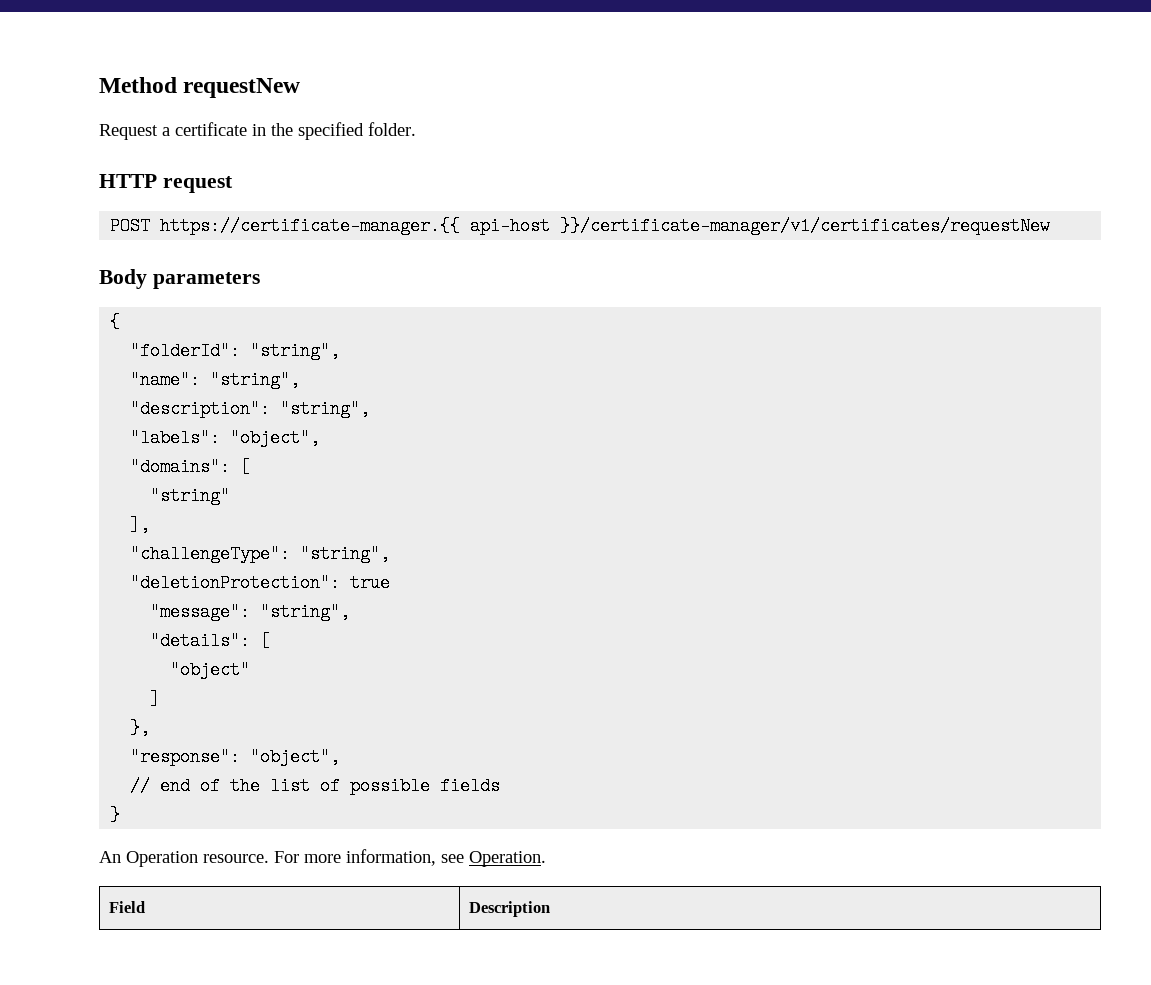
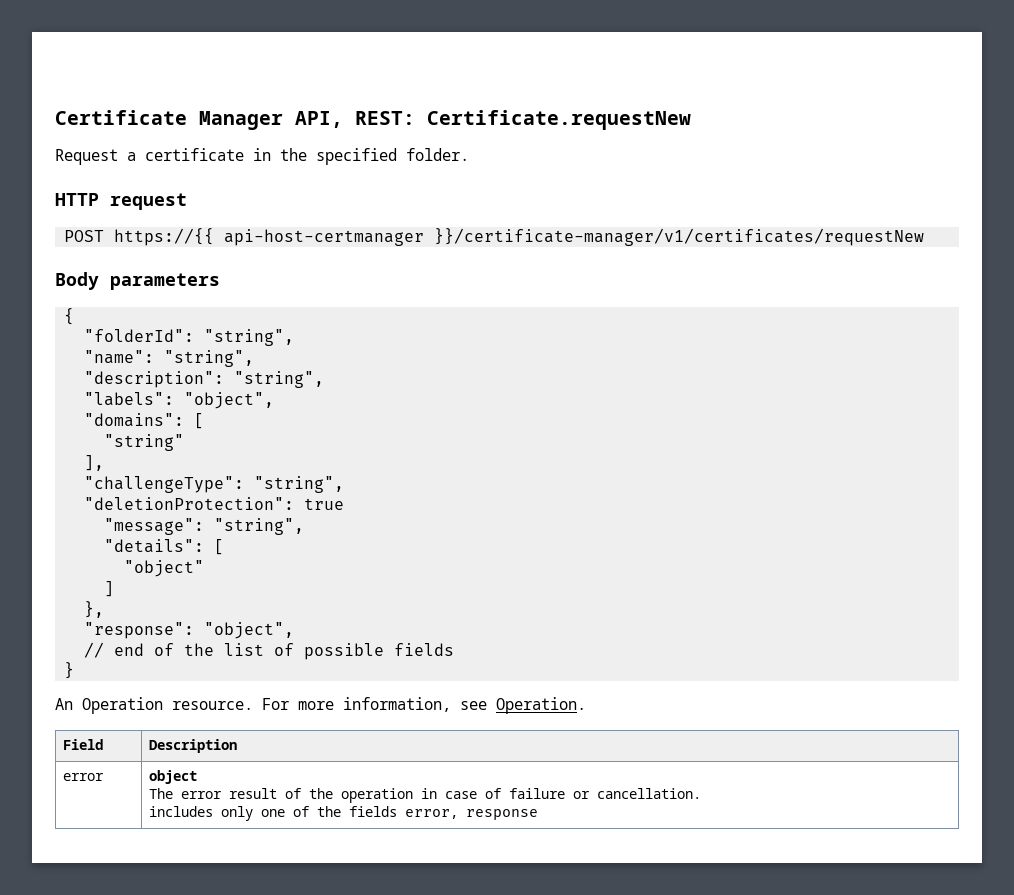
- Method requestNew
+ Certificate Manager API, REST: Certificate.requestNew
- POST https://certificate-manager.{{ api-host }}/certificate-manager/v1/certificates/requestNew
+ POST https://{{ api-host-certmanager }}/certificate-manager/v1/certificates/requestNew
+ error | object
+ The error result of the operation in case of failure or cancellation.
+ includes only one of the fields error, response

